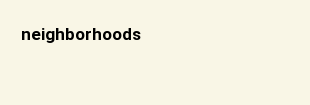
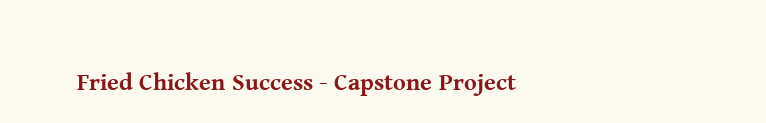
- neighborhoods
+ Fried Chicken Success - Capstone Project

